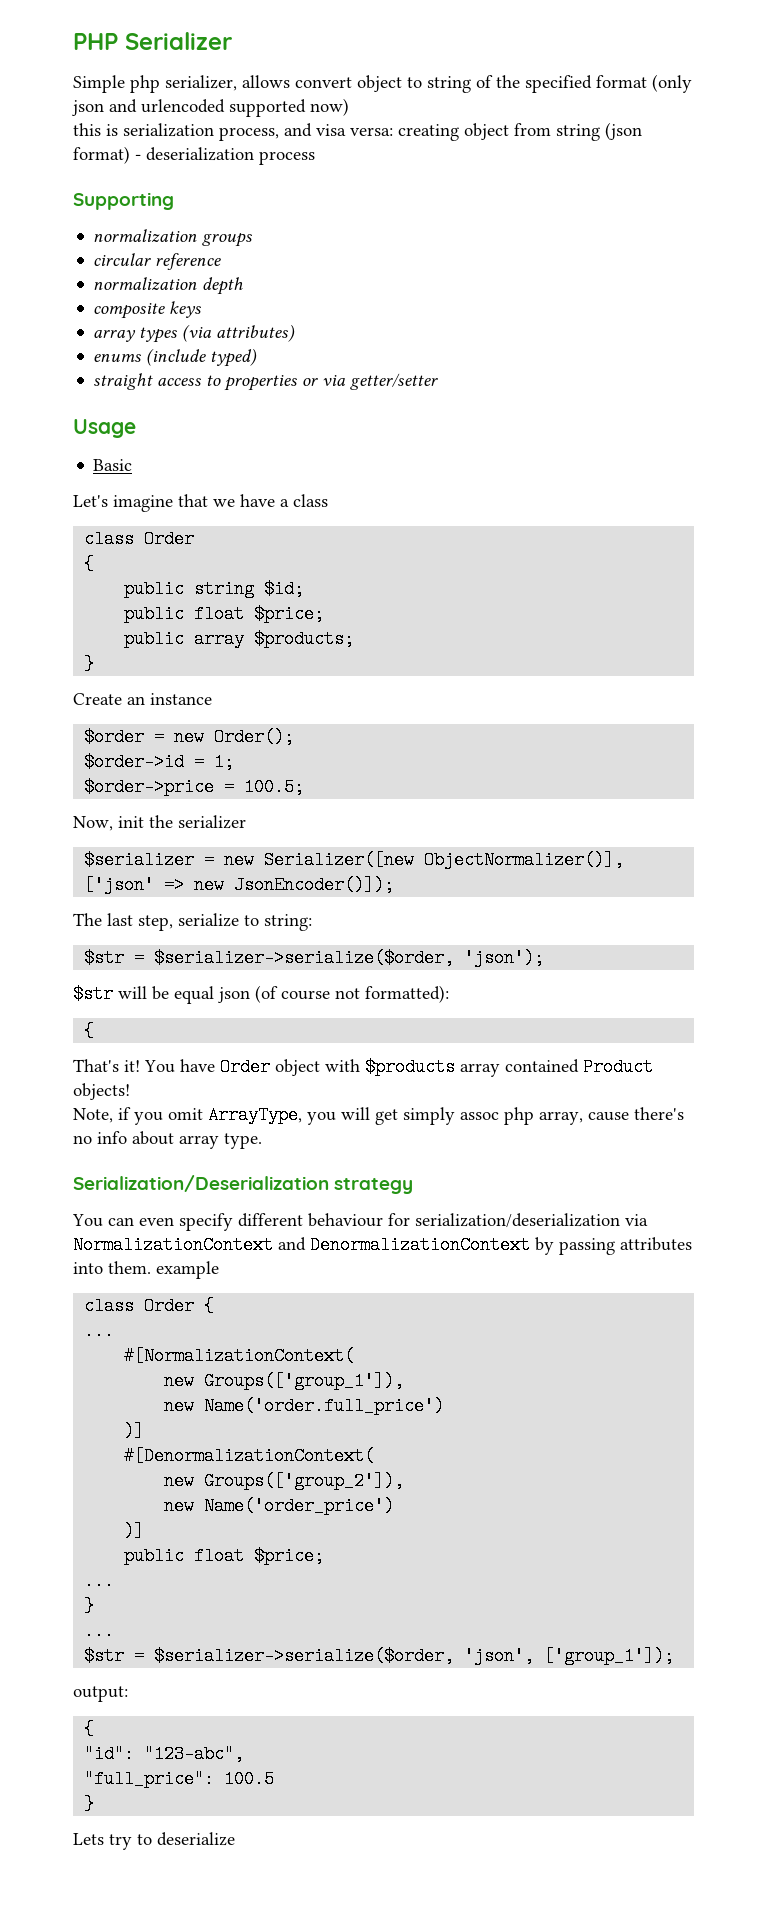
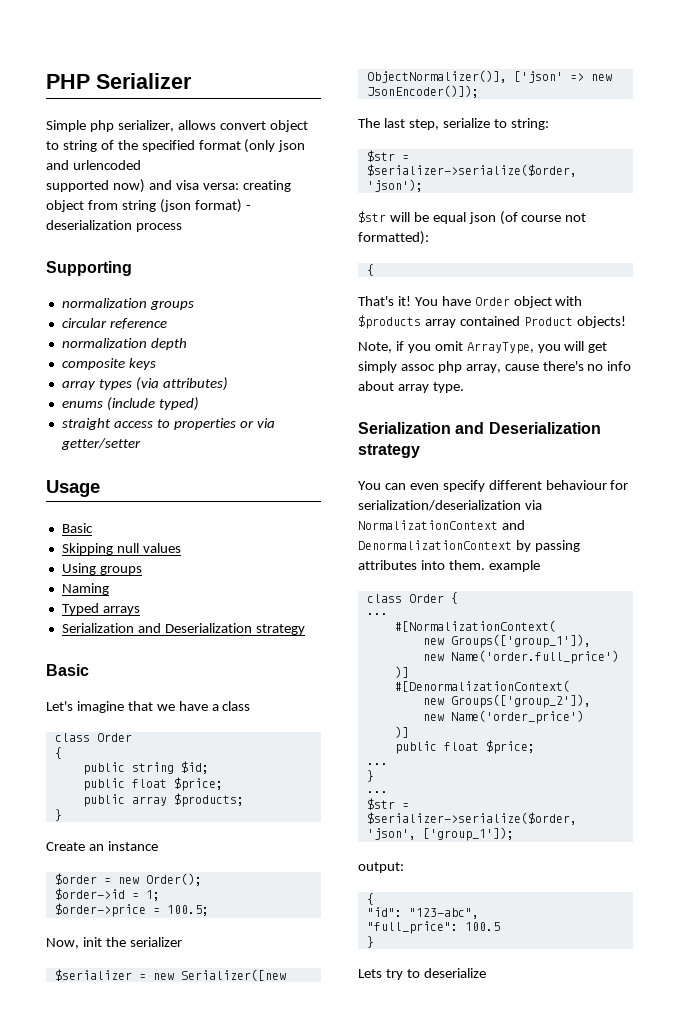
- Simple php serializer, allows convert object to string of the specified format (only json and urlencoded supported now)
- this is serialization process, and visa versa: creating object from string (json format) - deserialization process
+ Simple php serializer, allows convert object to string of the specified format (only json and urlencoded
+ supported now) and visa versa: creating object from string (json format) - deserialization process
+ Skipping null values
+ Using groups
+ Naming
+ Typed arrays
+ Serialization and Deserialization strategy
+ Basic
  Note, if you omit ArrayType, you will get simply assoc php array, cause there's no info about array type.
- Serialization/Deserialization strategy
+ Serialization and Deserialization strategy

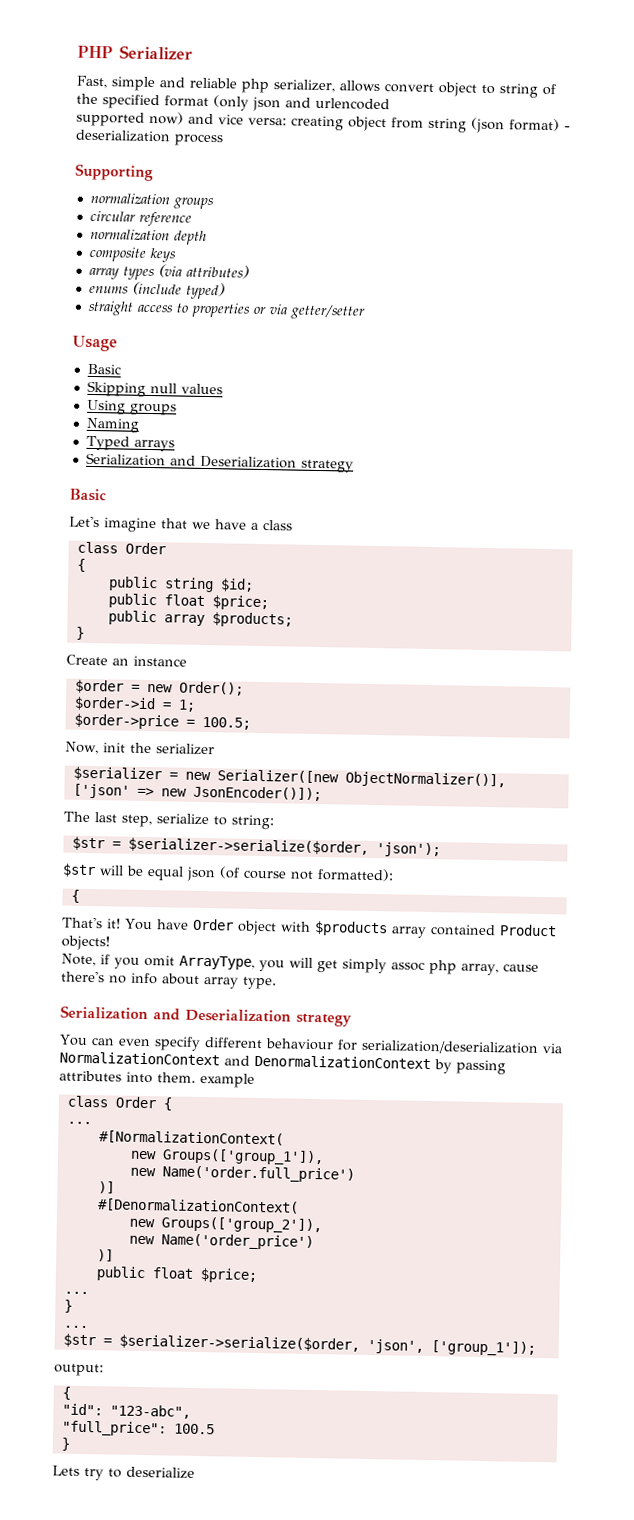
- Simple php serializer, allows convert object to string of the specified format (only json and urlencoded
+ Fast, simple and reliable php serializer, allows convert object to string of the specified format (only json and urlencoded
- supported now) and visa versa: creating object from string (json format) - deserialization process
+ supported now) and vice versa: creating object from string (json format) - deserialization process

